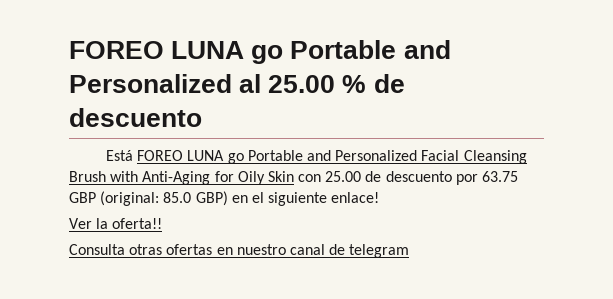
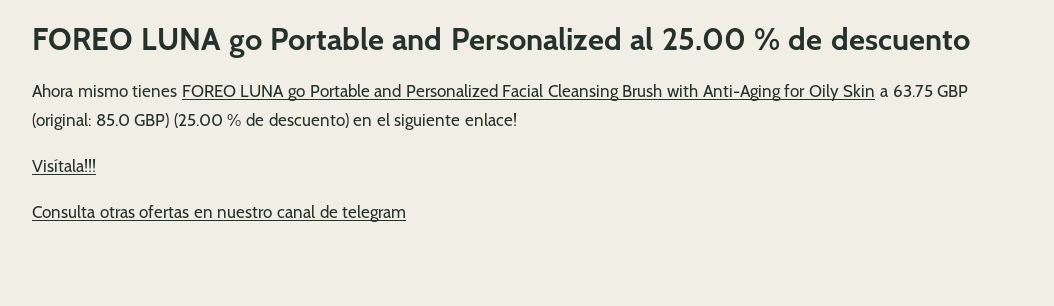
- Está FOREO LUNA go Portable and Personalized Facial Cleansing Brush with Anti-Aging for Oily Skin con 25.00 de descuento por 63.75 GBP (original: 85.0 GBP) en el siguiente enlace!
+ Ahora mismo tienes FOREO LUNA go Portable and Personalized Facial Cleansing Brush with Anti-Aging for Oily Skin a 63.75 GBP (original: 85.0 GBP) (25.00 % de descuento) en el siguiente enlace!
- Ver la oferta!!
+ Visítala!!!

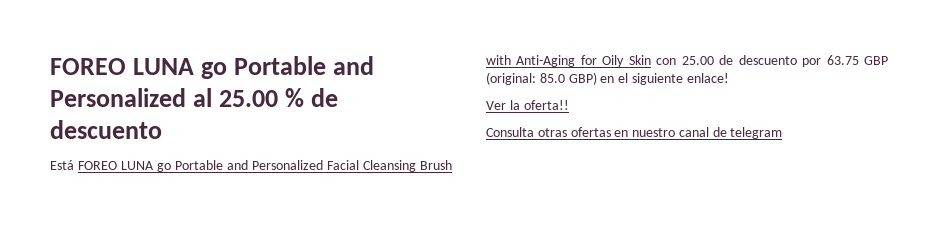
- Ahora mismo tienes FOREO LUNA go Portable and Personalized Facial Cleansing Brush with Anti-Aging for Oily Skin a 63.75 GBP (original: 85.0 GBP) (25.00 % de descuento) en el siguiente enlace!
+ Está FOREO LUNA go Portable and Personalized Facial Cleansing Brush with Anti-Aging for Oily Skin con 25.00 de descuento por 63.75 GBP (original: 85.0 GBP) en el siguiente enlace!
- Visítala!!!
+ Ver la oferta!!

